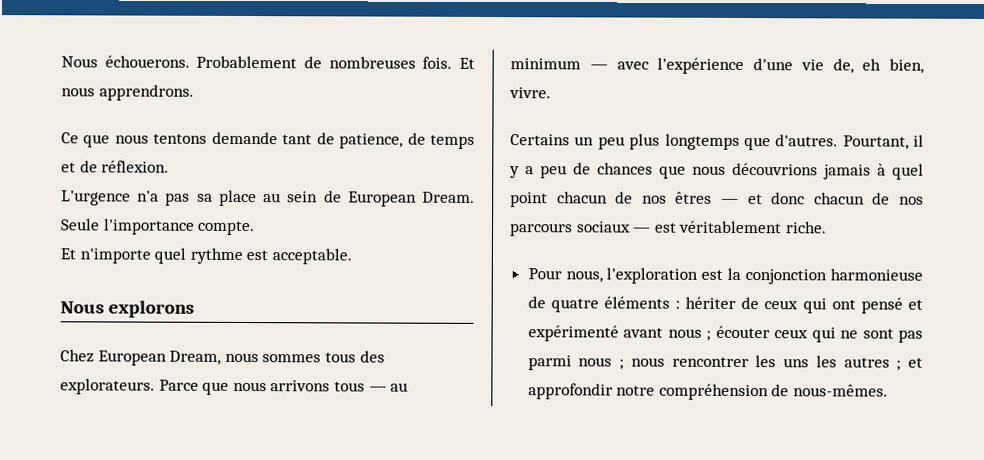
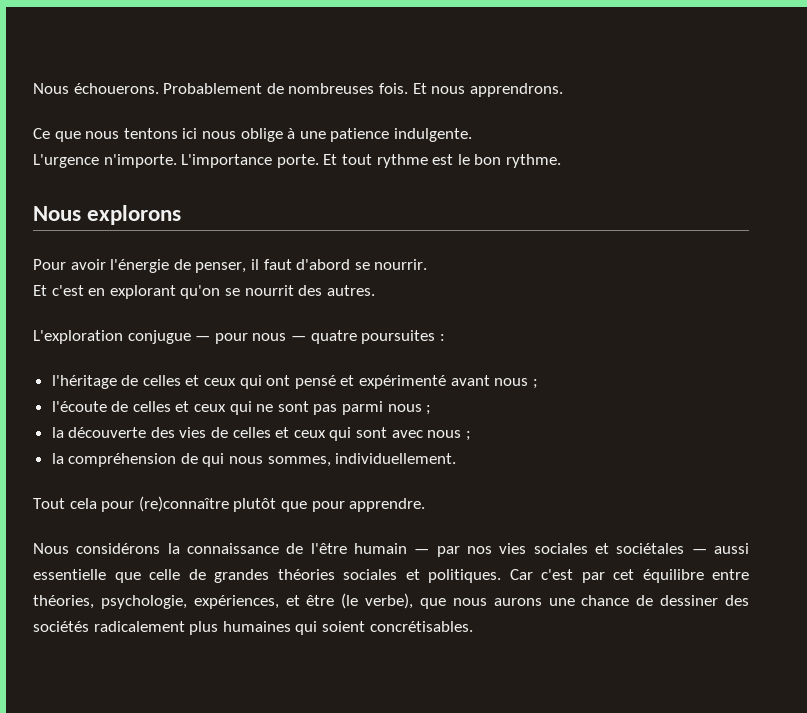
- Ce que nous tentons demande tant de patience, de temps et de réflexion.
- L'urgence n'a pas sa place au sein de European Dream. Seule l'importance compte.
- Et n'importe quel rythme est acceptable.
+ Ce que nous tentons ici nous oblige à une patience indulgente.
+ L'urgence n'importe. L'importance porte. Et tout rythme est le bon rythme.
  Nous explorons
- Chez European Dream, nous sommes tous des explorateurs. Parce que nous arrivons tous — au minimum — avec l'expérience d'une vie de, eh bien, vivre.
- Certains un peu plus longtemps que d'autres. Pourtant, il y a peu de chances que nous découvrions jamais à quel point chacun de nos êtres — et donc chacun de nos parcours sociaux — est véritablement riche.
- Pour nous, l'exploration est la conjonction harmonieuse de quatre éléments : hériter de ceux qui ont pensé et expérimenté avant nous ; écouter ceux qui ne sont pas parmi nous ; nous rencontrer les uns les autres ; et approfondir notre compréhension de nous-mêmes.
+ Pour avoir l'énergie de penser, il faut d'abord se nourrir.
+ Et c'est en explorant qu'on se nourrit des autres.
+ L'exploration conjugue — pour nous — quatre poursuites :
+ l'héritage de celles et ceux qui ont pensé et expérimenté avant nous ;
+ l'écoute de celles et ceux qui ne sont pas parmi nous ;
+ la découverte des vies de celles et ceux qui sont avec nous ;
+ la compréhension de qui nous sommes, individuellement.
+ Tout cela pour (re)connaître plutôt que pour apprendre.
+ Nous considérons la connaissance de l'être humain — par nos vies sociales et sociétales — aussi essentielle que celle de grandes théories sociales et politiques. Car c'est par cet équilibre entre théories, psychologie, expériences, et être (le verbe), que nous aurons une chance de dessiner des sociétés radicalement plus humaines qui soient concrétisables.

